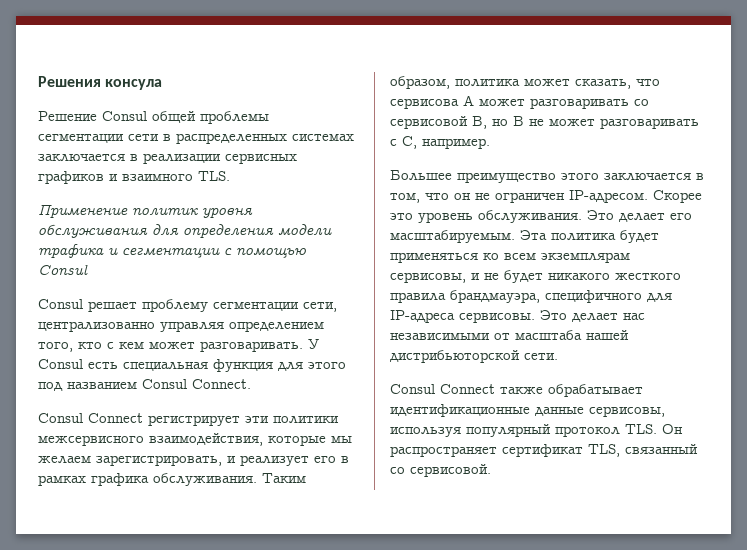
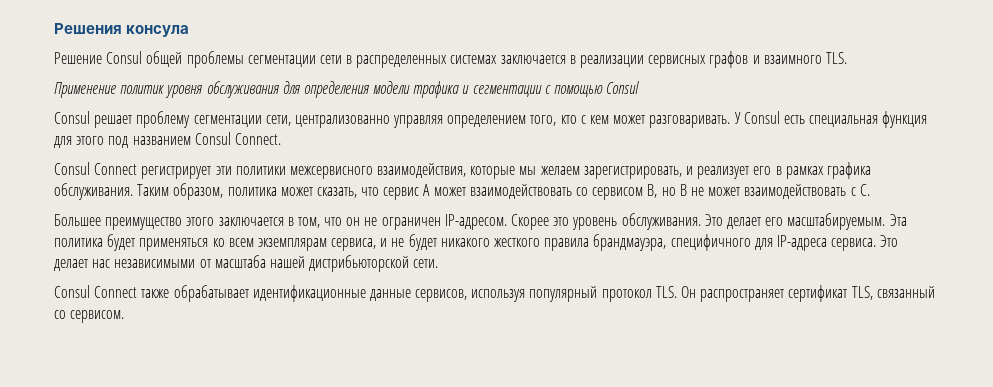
- Решение Consul общей проблемы сегментации сети в распределенных системах заключается в реализации сервисных графиков и взаимного TLS.
+ Решение Consul общей проблемы сегментации сети в распределенных системах заключается в реализации сервисных графов и взаимного TLS.
- Таким образом, политика может сказать, что сервисова A может разговаривать со сервисовой B, но B не может разговаривать с C, например.
+ Таким образом, политика может сказать, что сервис A может взаимодействовать со сервисом B, но B не может взаимодействовать с C.
- Эта политика будет применяться ко всем экземплярам сервисовы, и не будет никакого жесткого правила брандмауэра, специфичного для IP-адреса сервисовы.
+ Эта политика будет применяться ко всем экземплярам сервиса, и не будет никакого жесткого правила брандмауэра, специфичного для IP-адреса сервиса.
- Consul Connect также обрабатывает идентификационные данные сервисовы, используя популярный протокол TLS. Он распространяет сертификат TLS, связанный со сервисовой.
+ Consul Connect также обрабатывает идентификационные данные сервисов, используя популярный протокол TLS. Он распространяет сертификат TLS, связанный со сервисом.

